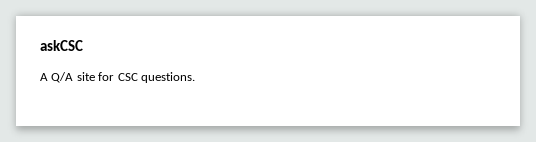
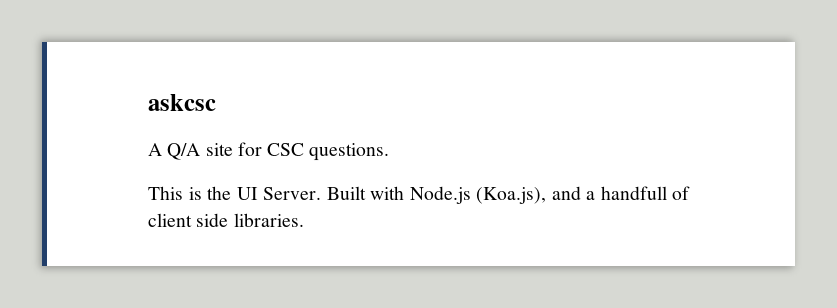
- askCSC
+ askcsc
+ This is the UI Server. Built with Node.js (Koa.js), and a handfull of client side libraries.

